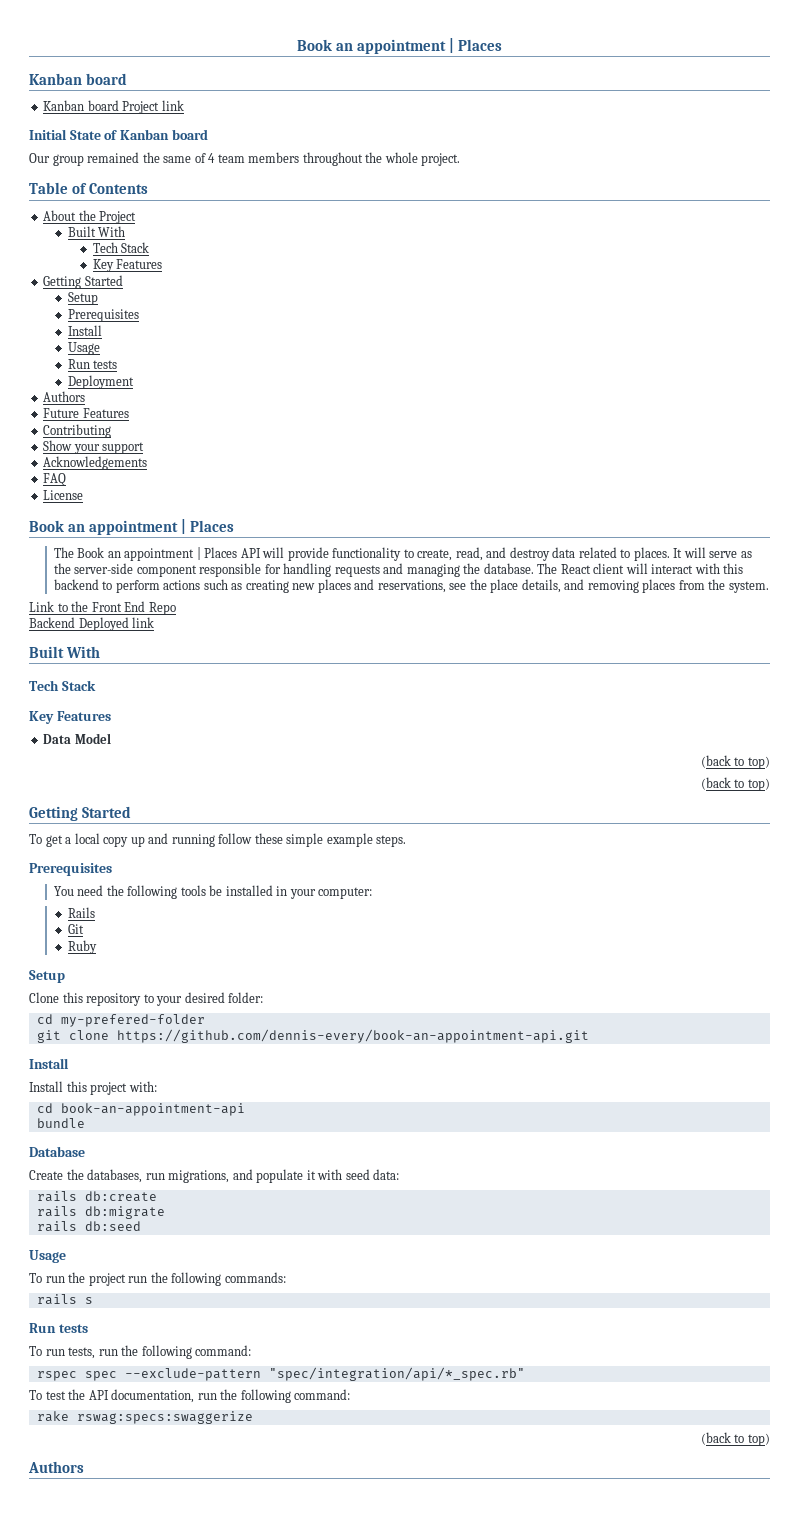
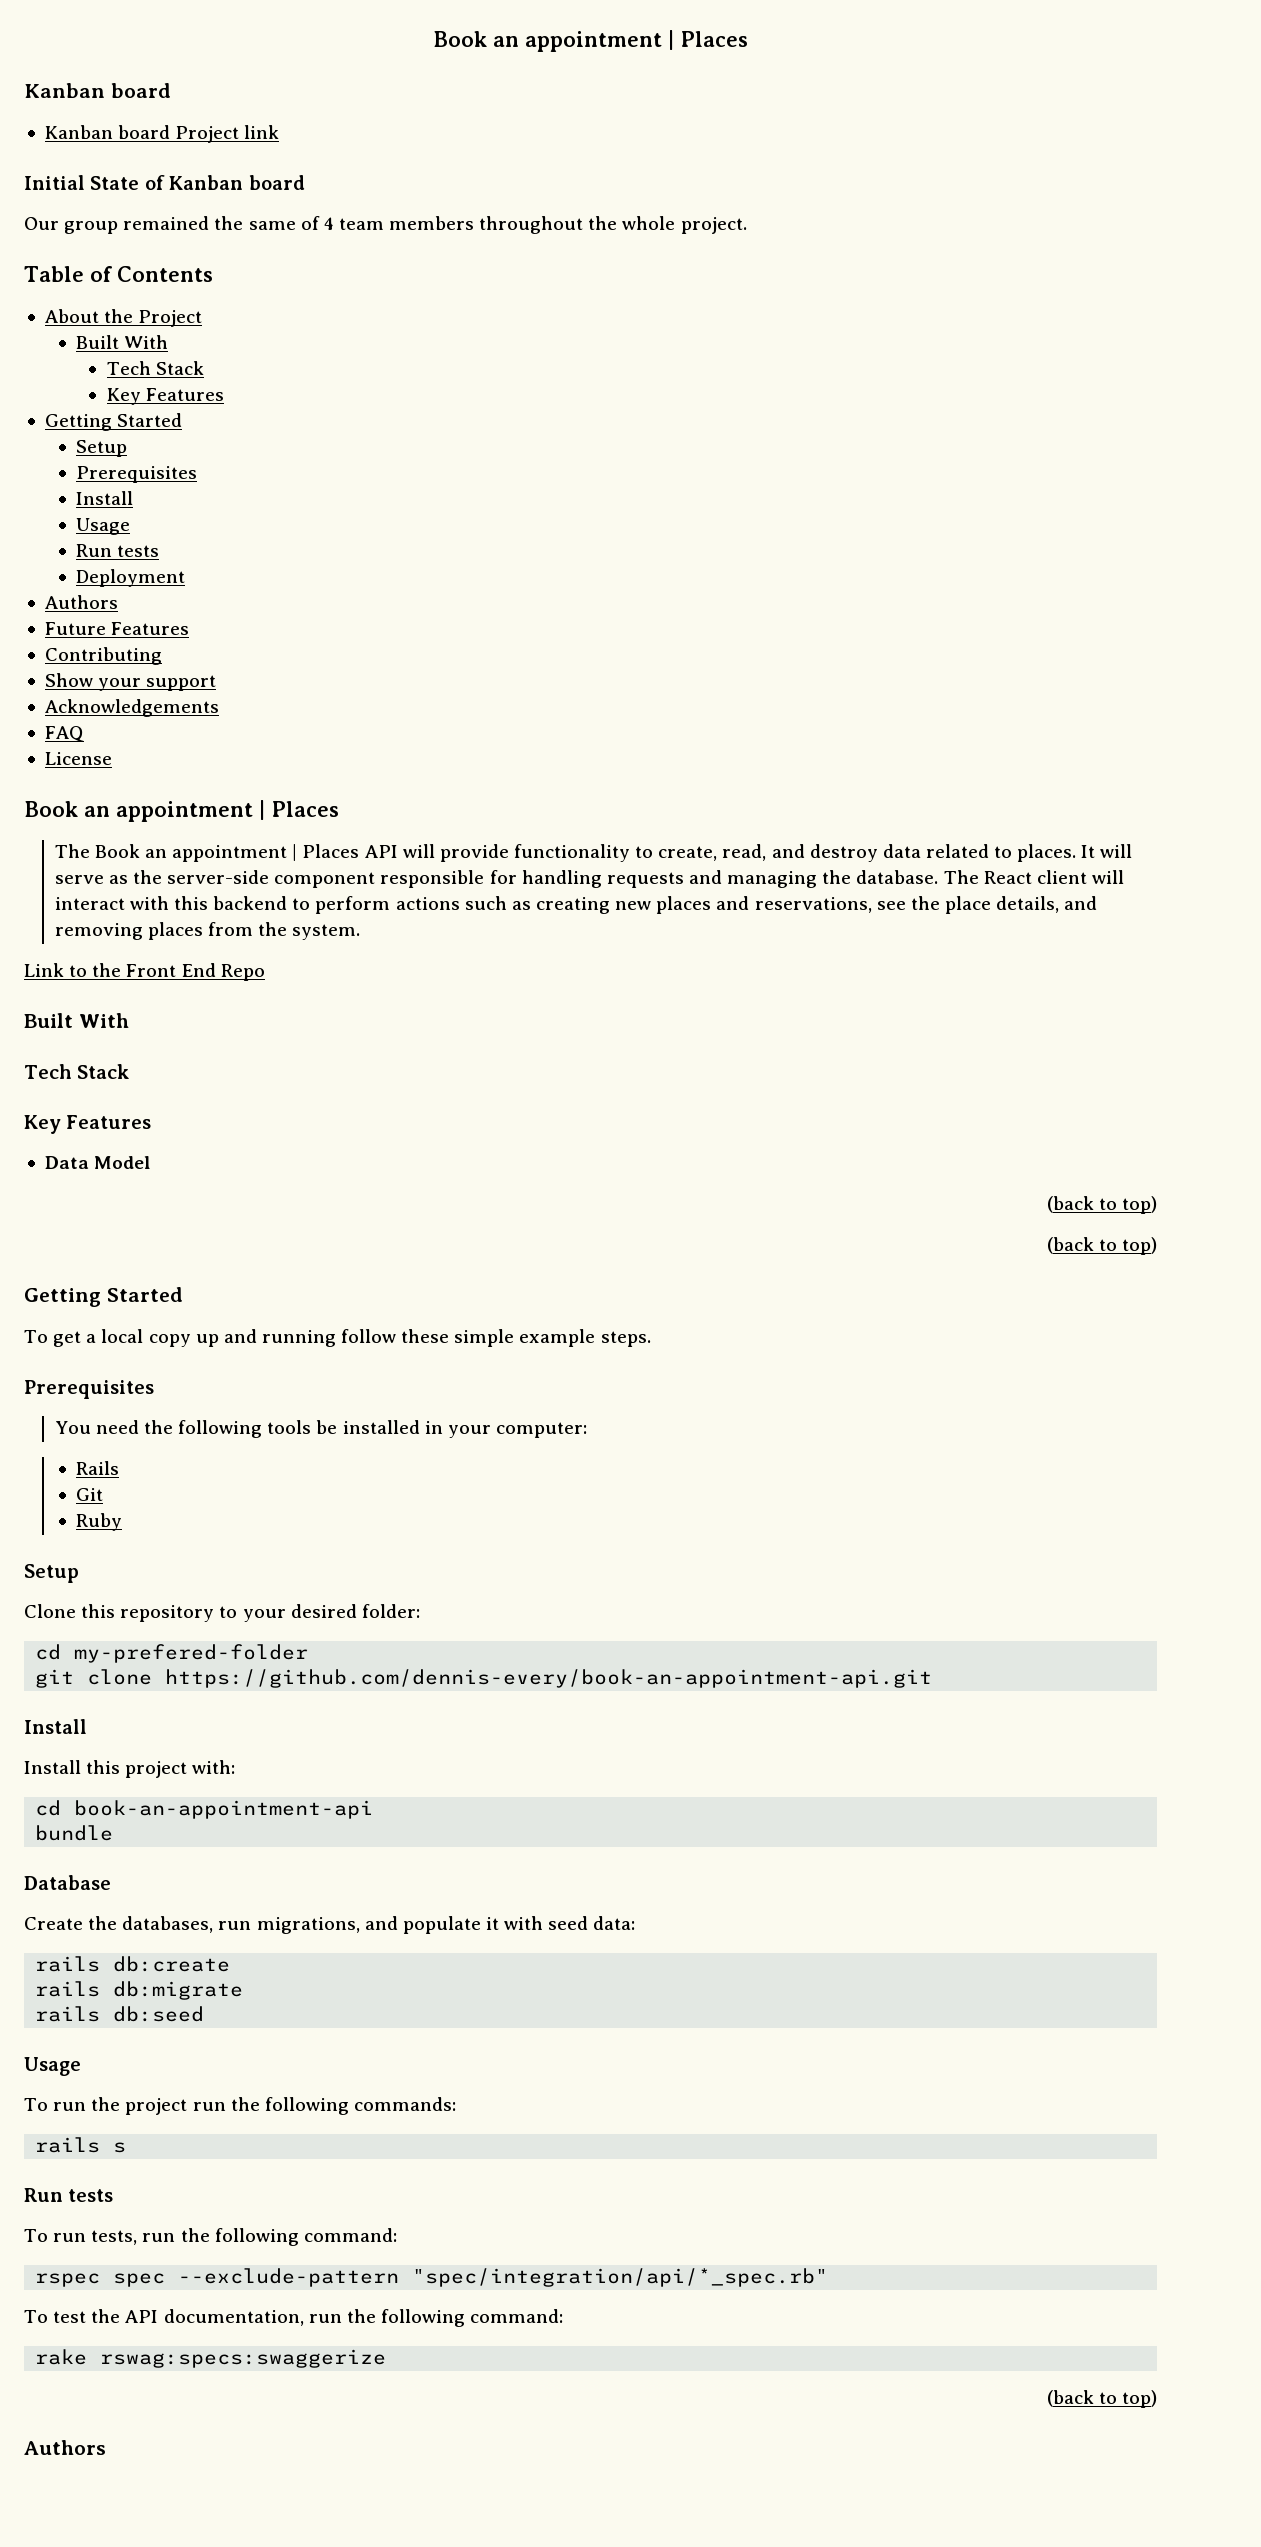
- Backend Deployed link

